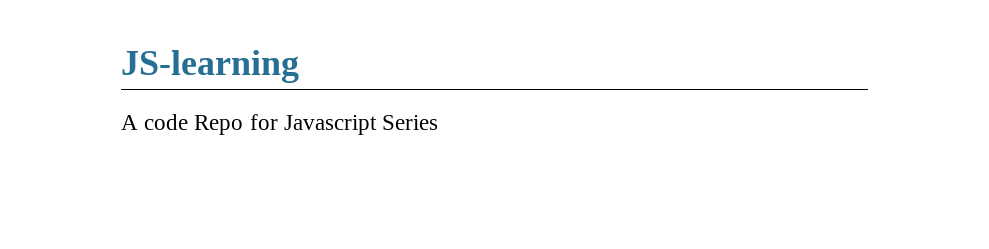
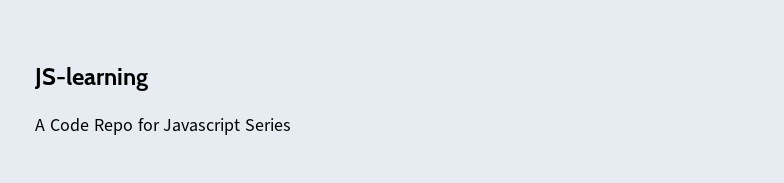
- A code Repo for Javascript Series
+ A Code Repo for Javascript Series

